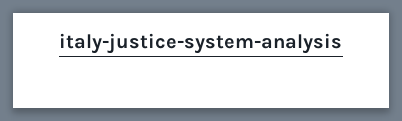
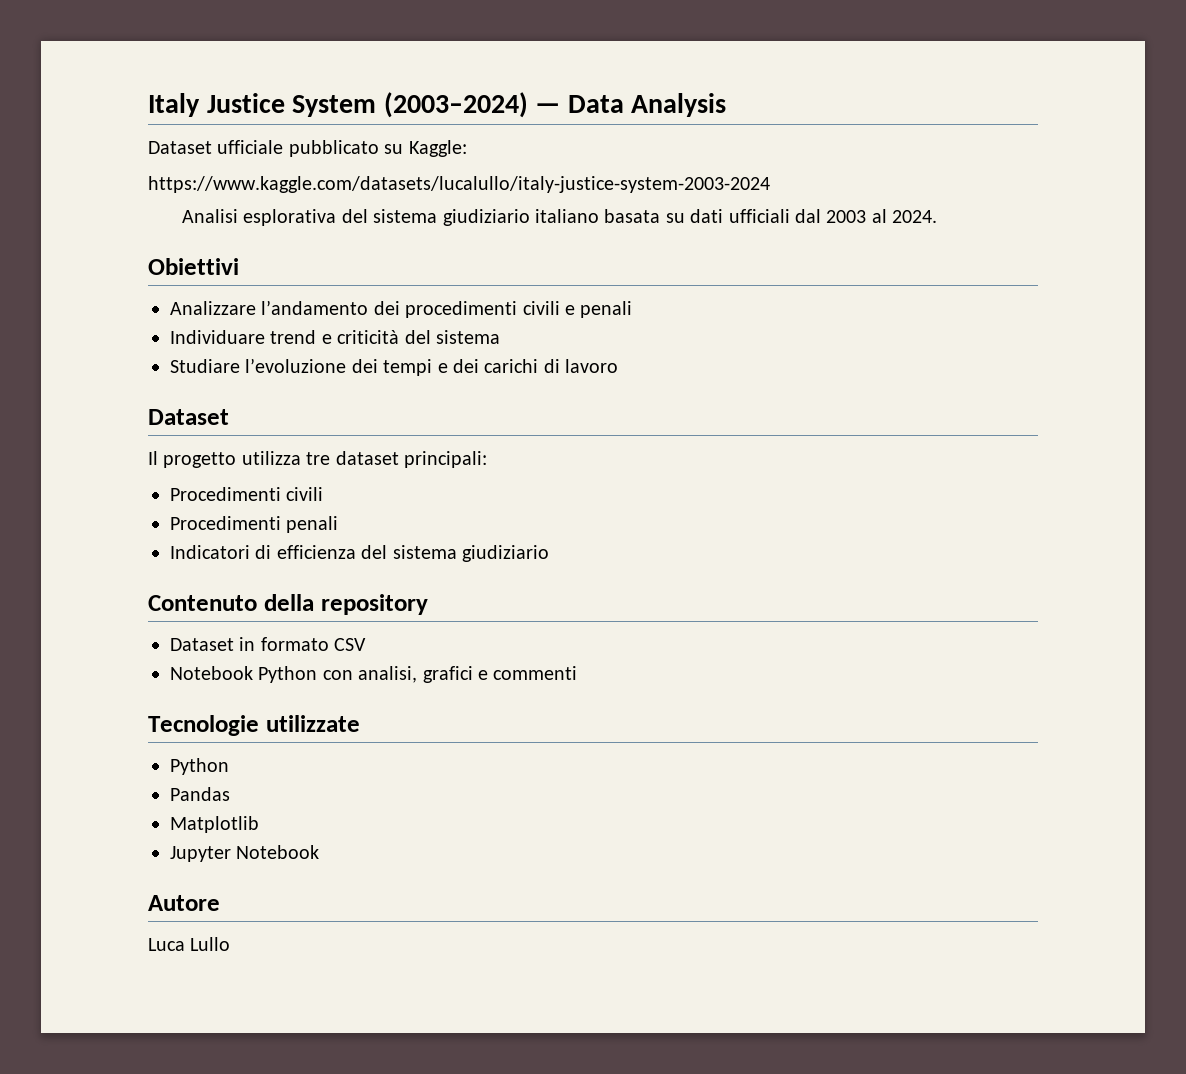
- italy-justice-system-analysis
+ Italy Justice System (2003–2024) — Data Analysis
+ Dataset ufficiale pubblicato su Kaggle:
+ https://www.kaggle.com/datasets/lucalullo/italy-justice-system-2003-2024
+ Analisi esplorativa del sistema giudiziario italiano basata su dati ufficiali dal 2003 al 2024.
+ Obiettivi
+ Analizzare l’andamento dei procedimenti civili e penali
+ Individuare trend e criticità del sistema
+ Studiare l’evoluzione dei tempi e dei carichi di lavoro
+ Dataset
+ Il progetto utilizza tre dataset principali:
+ Procedimenti civili
+ Procedimenti penali
+ Indicatori di efficienza del sistema giudiziario
+ Contenuto della repository
+ Dataset in formato CSV
+ Notebook Python con analisi, grafici e commenti
+ Tecnologie utilizzate
+ Python
+ Pandas
+ Matplotlib
+ Jupyter Notebook
+ Autore
+ Luca Lullo

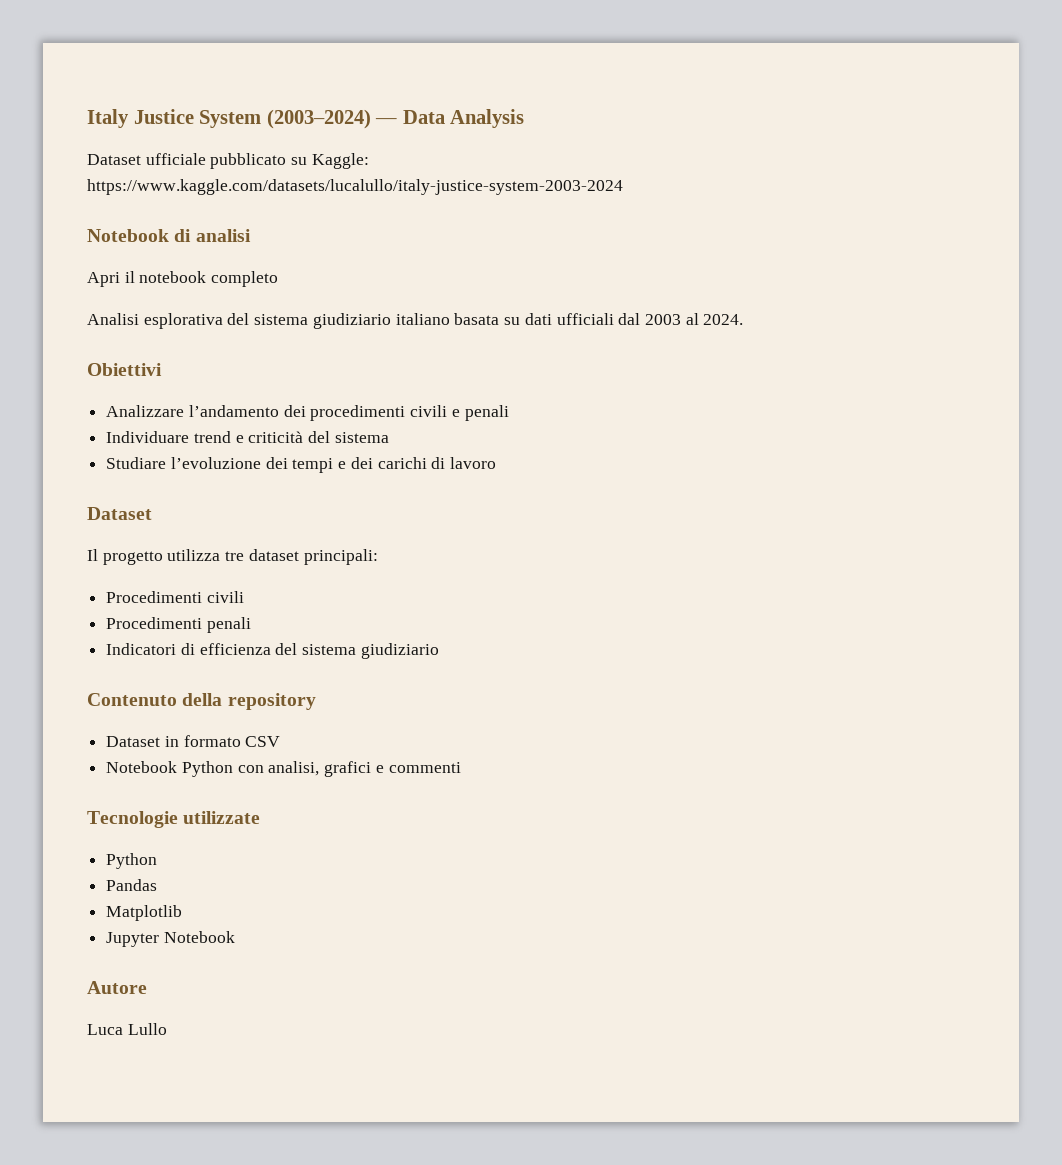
+ Notebook di analisi
+ Apri il notebook completo

